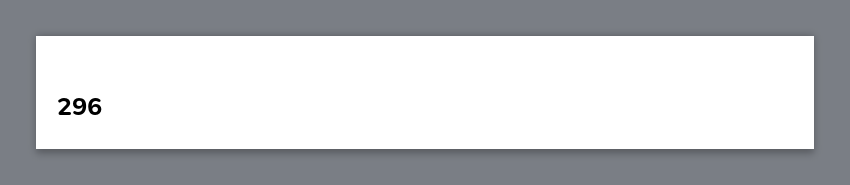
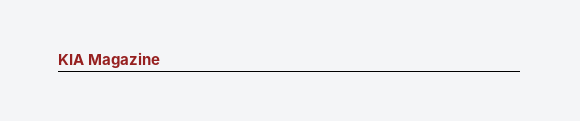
- 296
+ KIA Magazine

